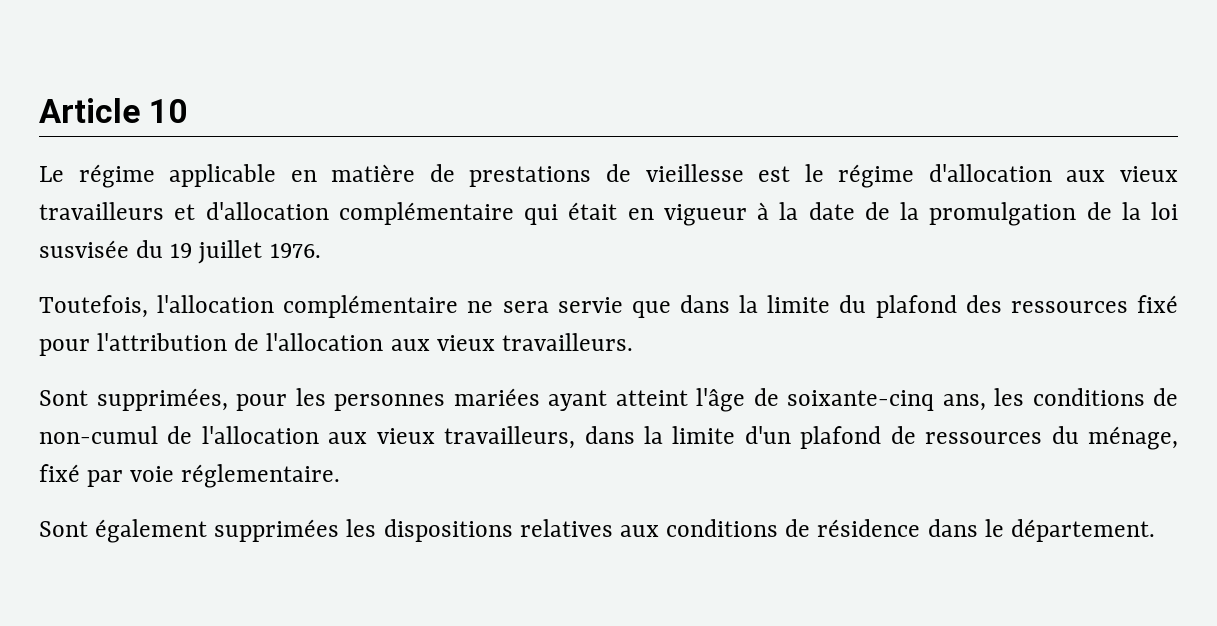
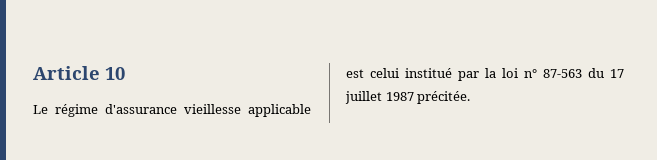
- Le régime applicable en matière de prestations de vieillesse est le régime d'allocation aux vieux travailleurs et d'allocation complémentaire qui était en vigueur à la date de la promulgation de la loi susvisée du 19 juillet 1976.
- Toutefois, l'allocation complémentaire ne sera servie que dans la limite du plafond des ressources fixé pour l'attribution de l'allocation aux vieux travailleurs.
- Sont supprimées, pour les personnes mariées ayant atteint l'âge de soixante-cinq ans, les conditions de non-cumul de l'allocation aux vieux travailleurs, dans la limite d'un plafond de ressources du ménage, fixé par voie réglementaire.
- Sont également supprimées les dispositions relatives aux conditions de résidence dans le département.
+ Le régime d'assurance vieillesse applicable est celui institué par la loi n° 87-563 du 17 juillet 1987 précitée.

